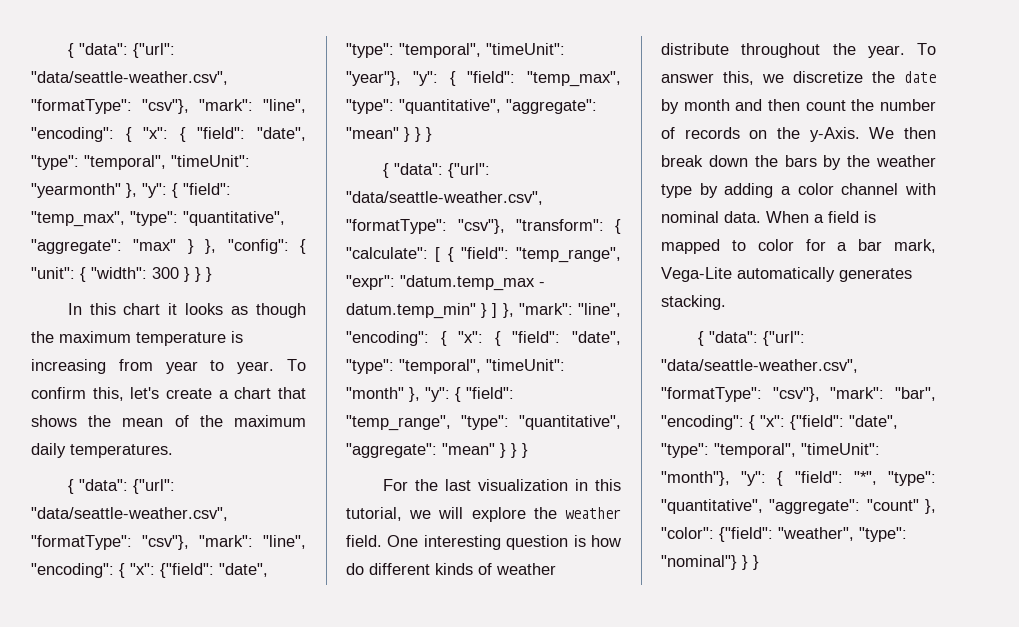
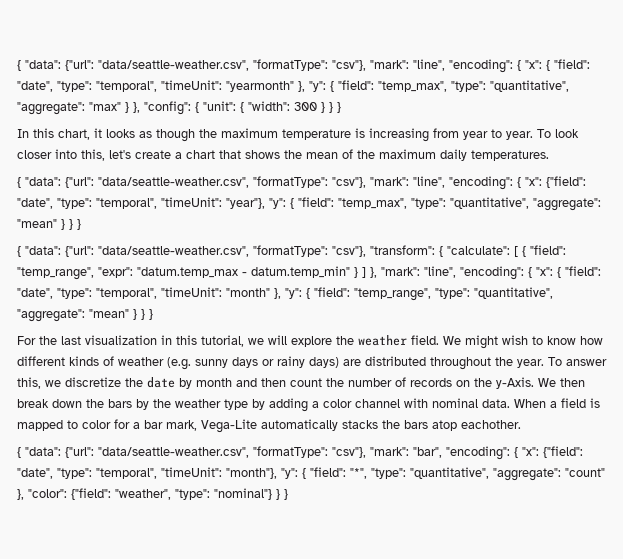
- In this chart it looks as though the maximum temperature is increasing from year to year.
+ In this chart, it looks as though the maximum temperature is increasing from year to year.
- To confirm this, let's create a chart that shows the mean of the maximum daily temperatures.
+ To look closer into this, let's create a chart that shows the mean of the maximum daily temperatures.
- One interesting question is how do different kinds of weather distribute throughout the year.
+ We might wish to know how different kinds of weather (e.g. sunny days or rainy days) are distributed throughout the year.
- When a field is mapped to color for a bar mark, Vega-Lite automatically generates stacking.
+ When a field is mapped to color for a bar mark, Vega-Lite automatically stacks the bars atop eachother.

